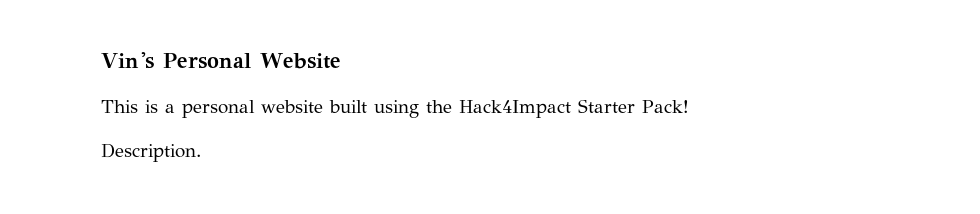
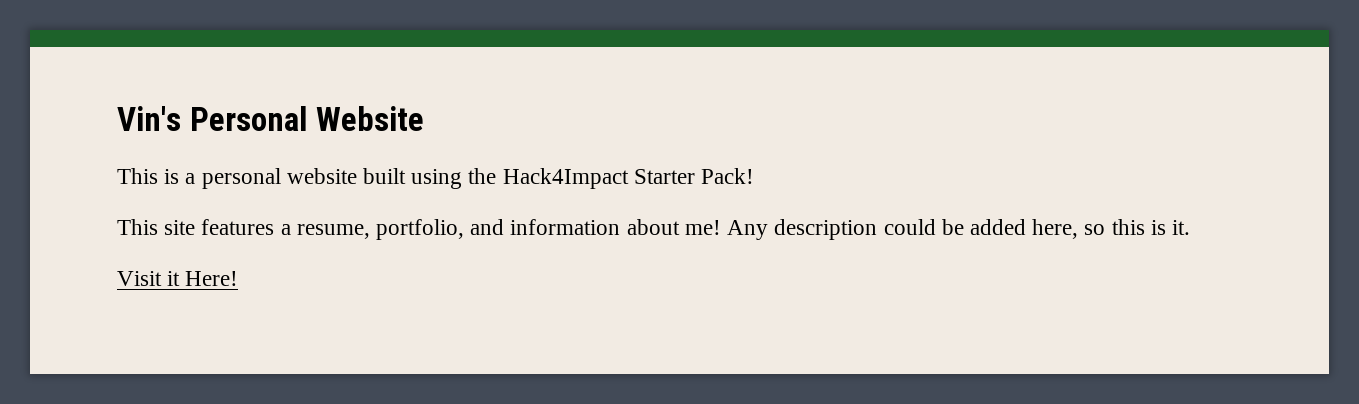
- Description.
+ This site features a resume, portfolio, and information about me! Any description could be added here, so this is it.
+ Visit it Here!

